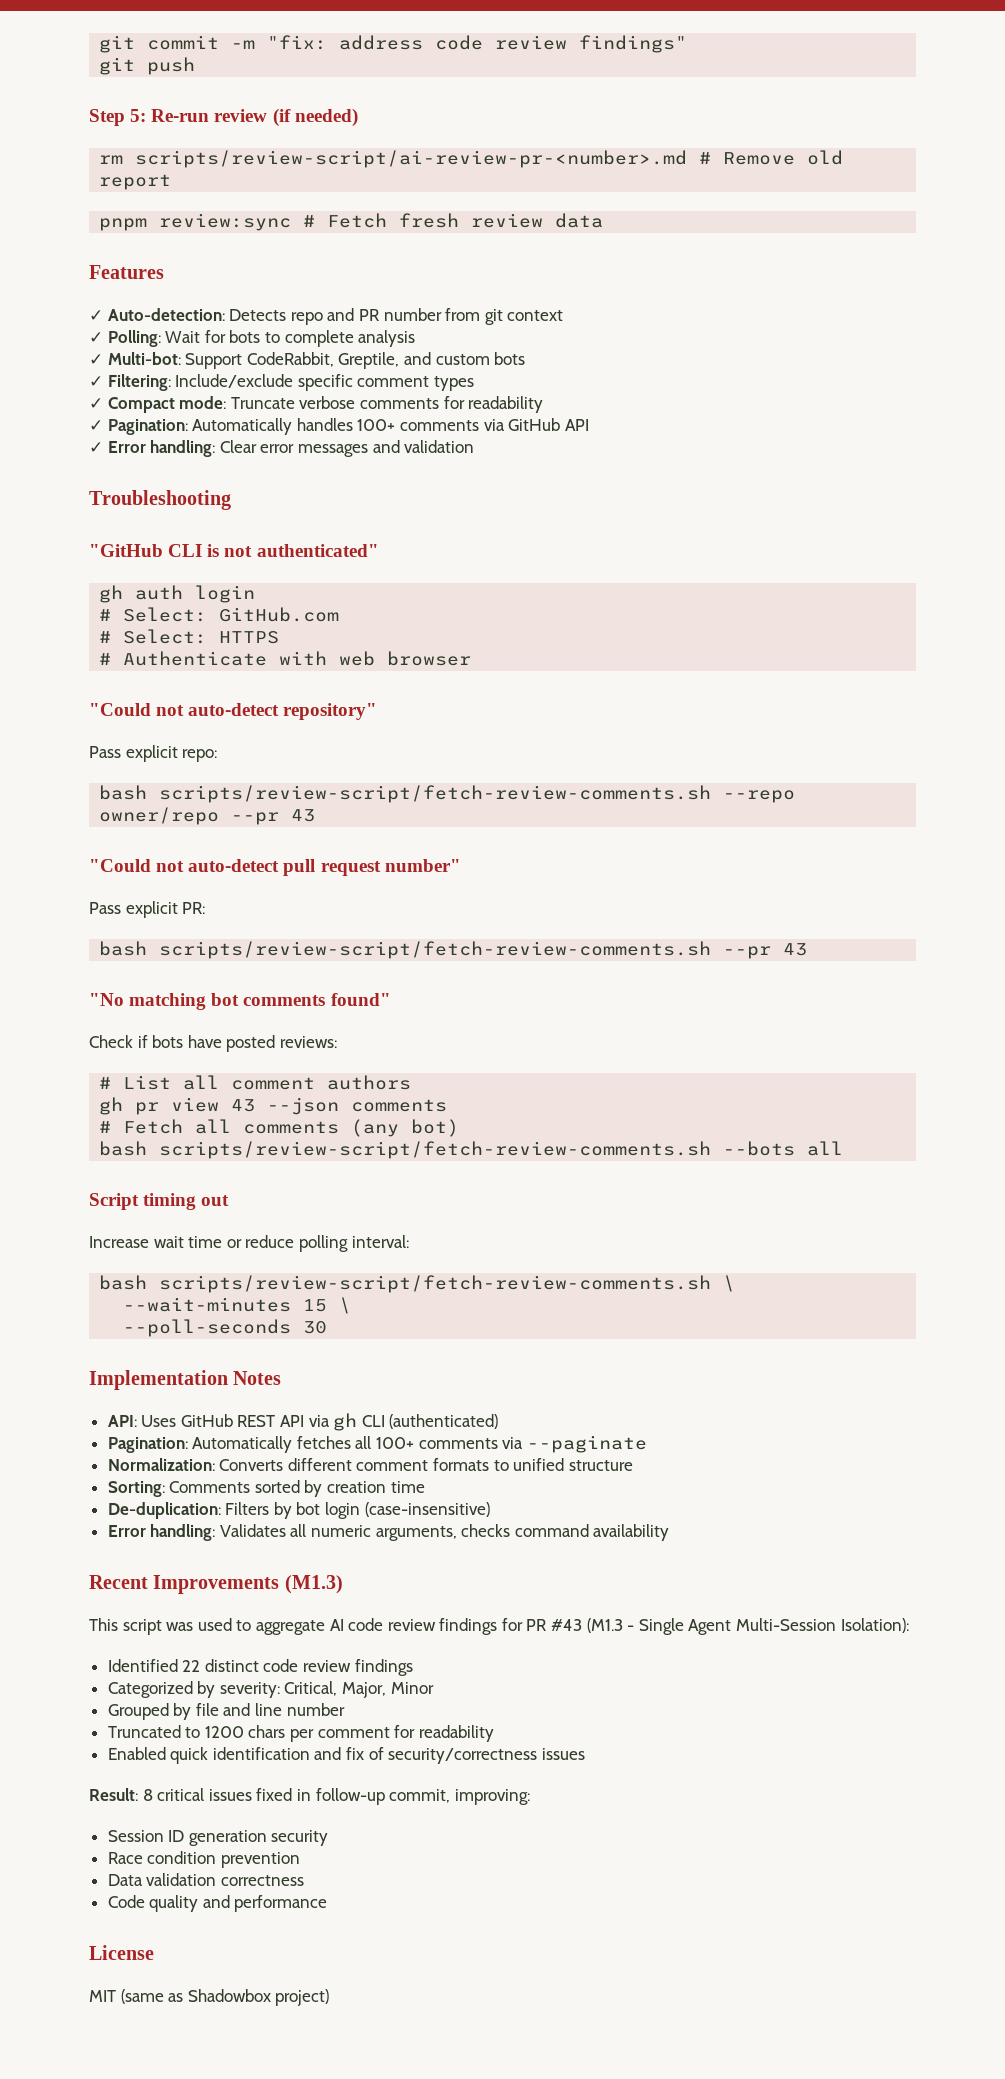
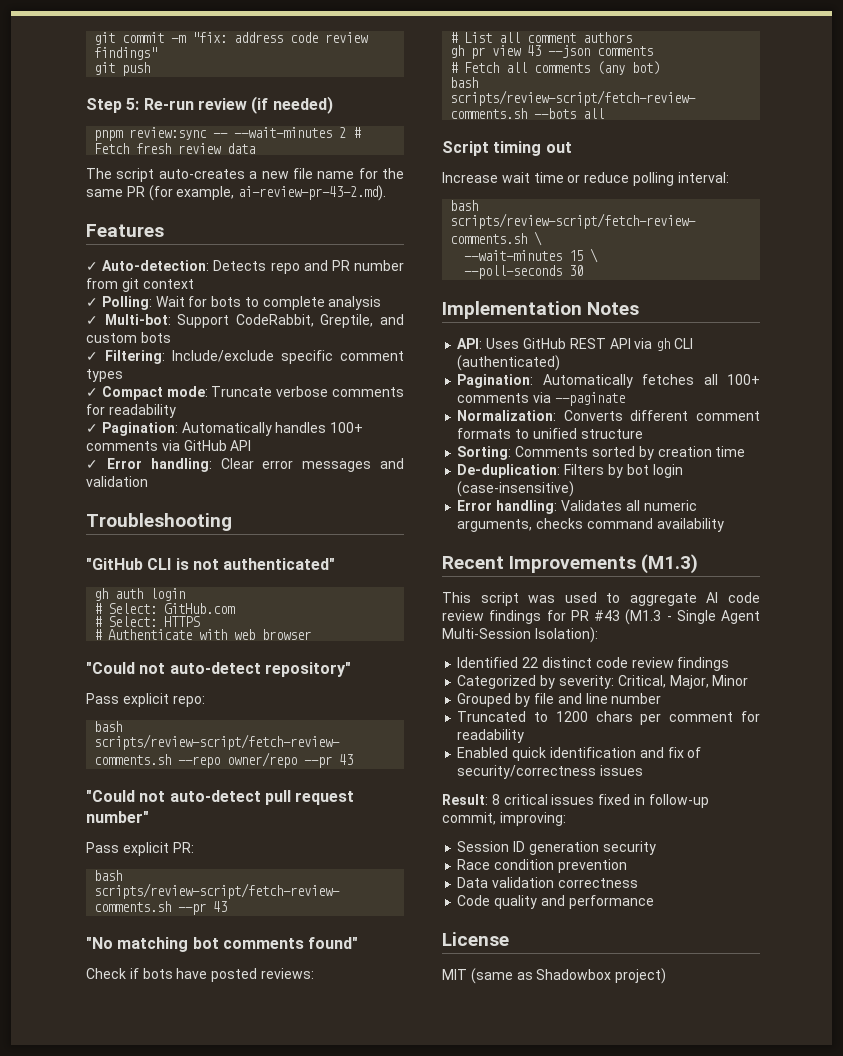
- rm scripts/review-script/ai-review-pr-<number>.md # Remove old report
- pnpm review:sync # Fetch fresh review data
+ pnpm review:sync -- --wait-minutes 2 # Fetch fresh review data
+ The script auto-creates a new file name for the same PR (for example, ai-review-pr-43-2.md).

